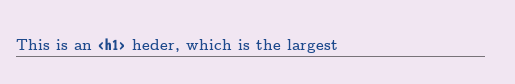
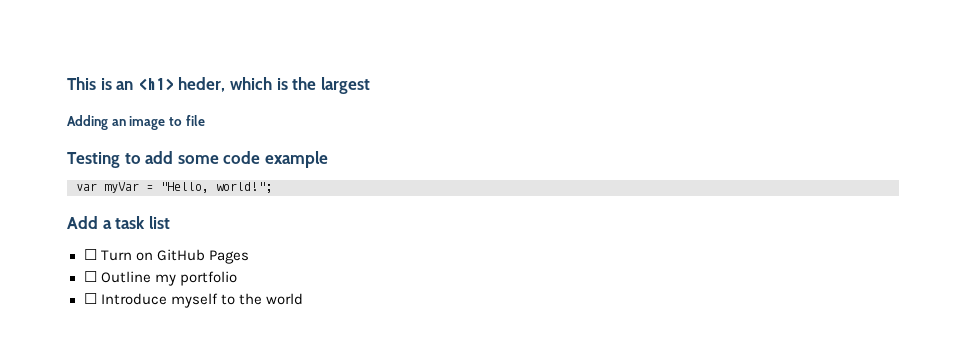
+ Adding an image to file
+ Testing to add some code example
+ var myVar = "Hello, world!";
+ Add a task list
+ ☐ Turn on GitHub Pages
+ ☐ Outline my portfolio
+ ☐ Introduce myself to the world

